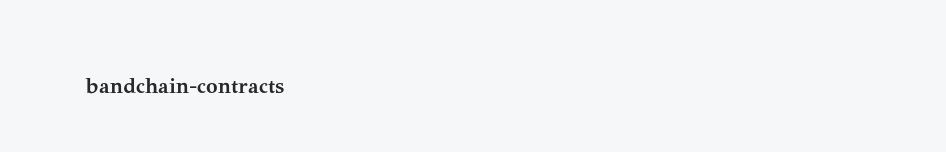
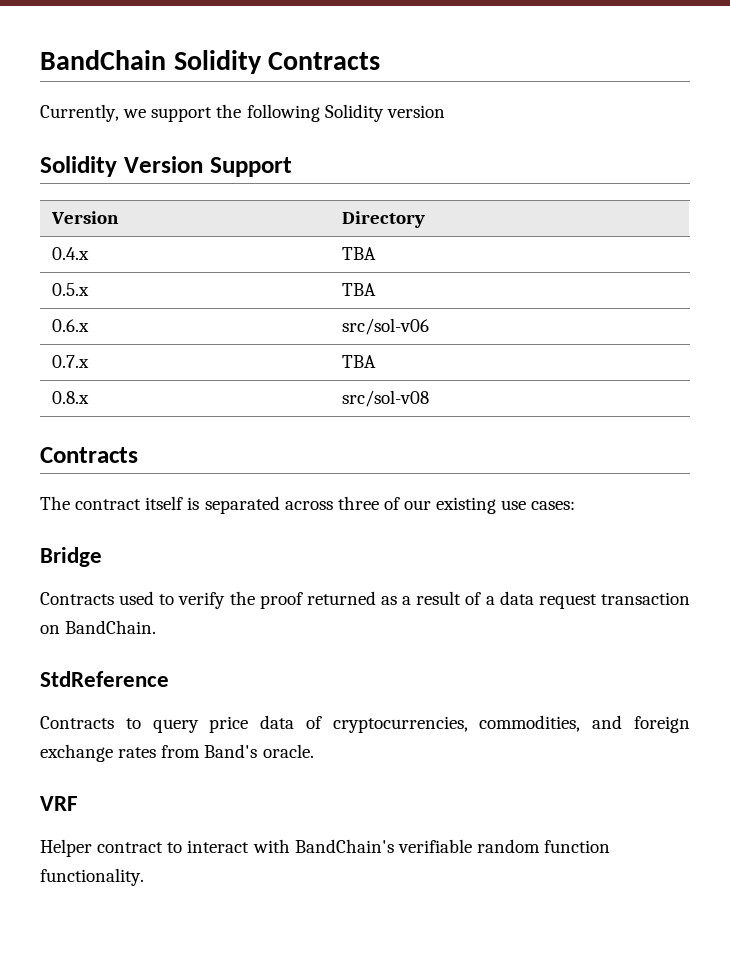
- bandchain-contracts
+ BandChain Solidity Contracts
+ Currently, we support the following Solidity version
+ Solidity Version Support
+ Version | Directory
+ 0.4.x | TBA
+ 0.5.x | TBA
+ 0.6.x | src/sol-v06
+ 0.7.x | TBA
+ 0.8.x | src/sol-v08
+ Contracts
+ The contract itself is separated across three of our existing use cases:
+ Bridge
+ Contracts used to verify the proof returned as a result of a data request transaction on BandChain.
+ StdReference
+ Contracts to query price data of cryptocurrencies, commodities, and foreign exchange rates from Band's oracle.
+ VRF
+ Helper contract to interact with BandChain's verifiable random function functionality.

